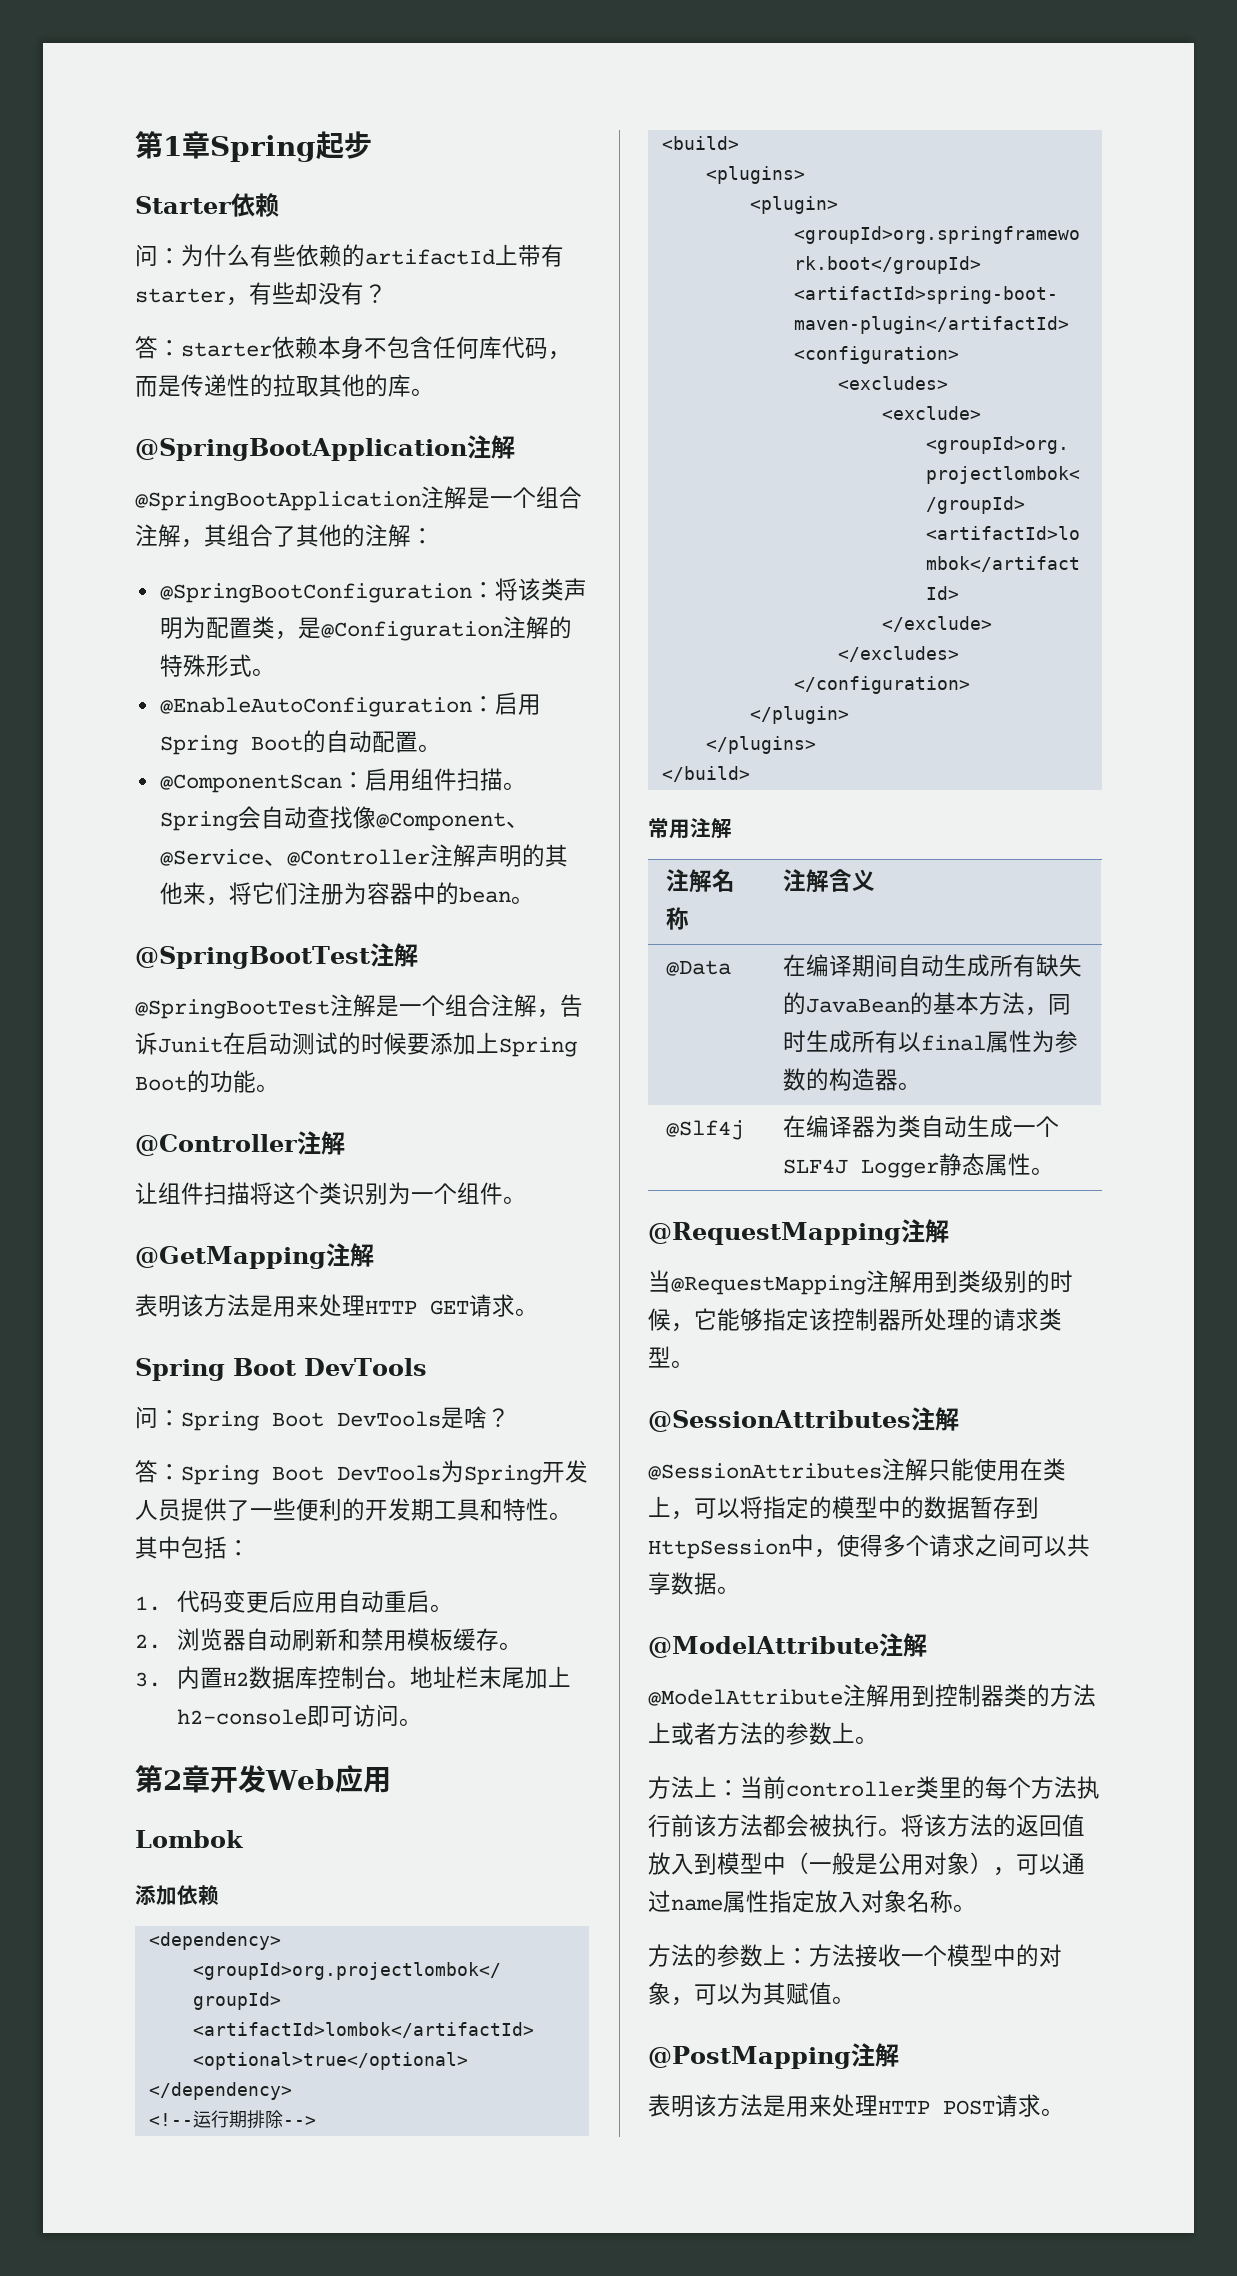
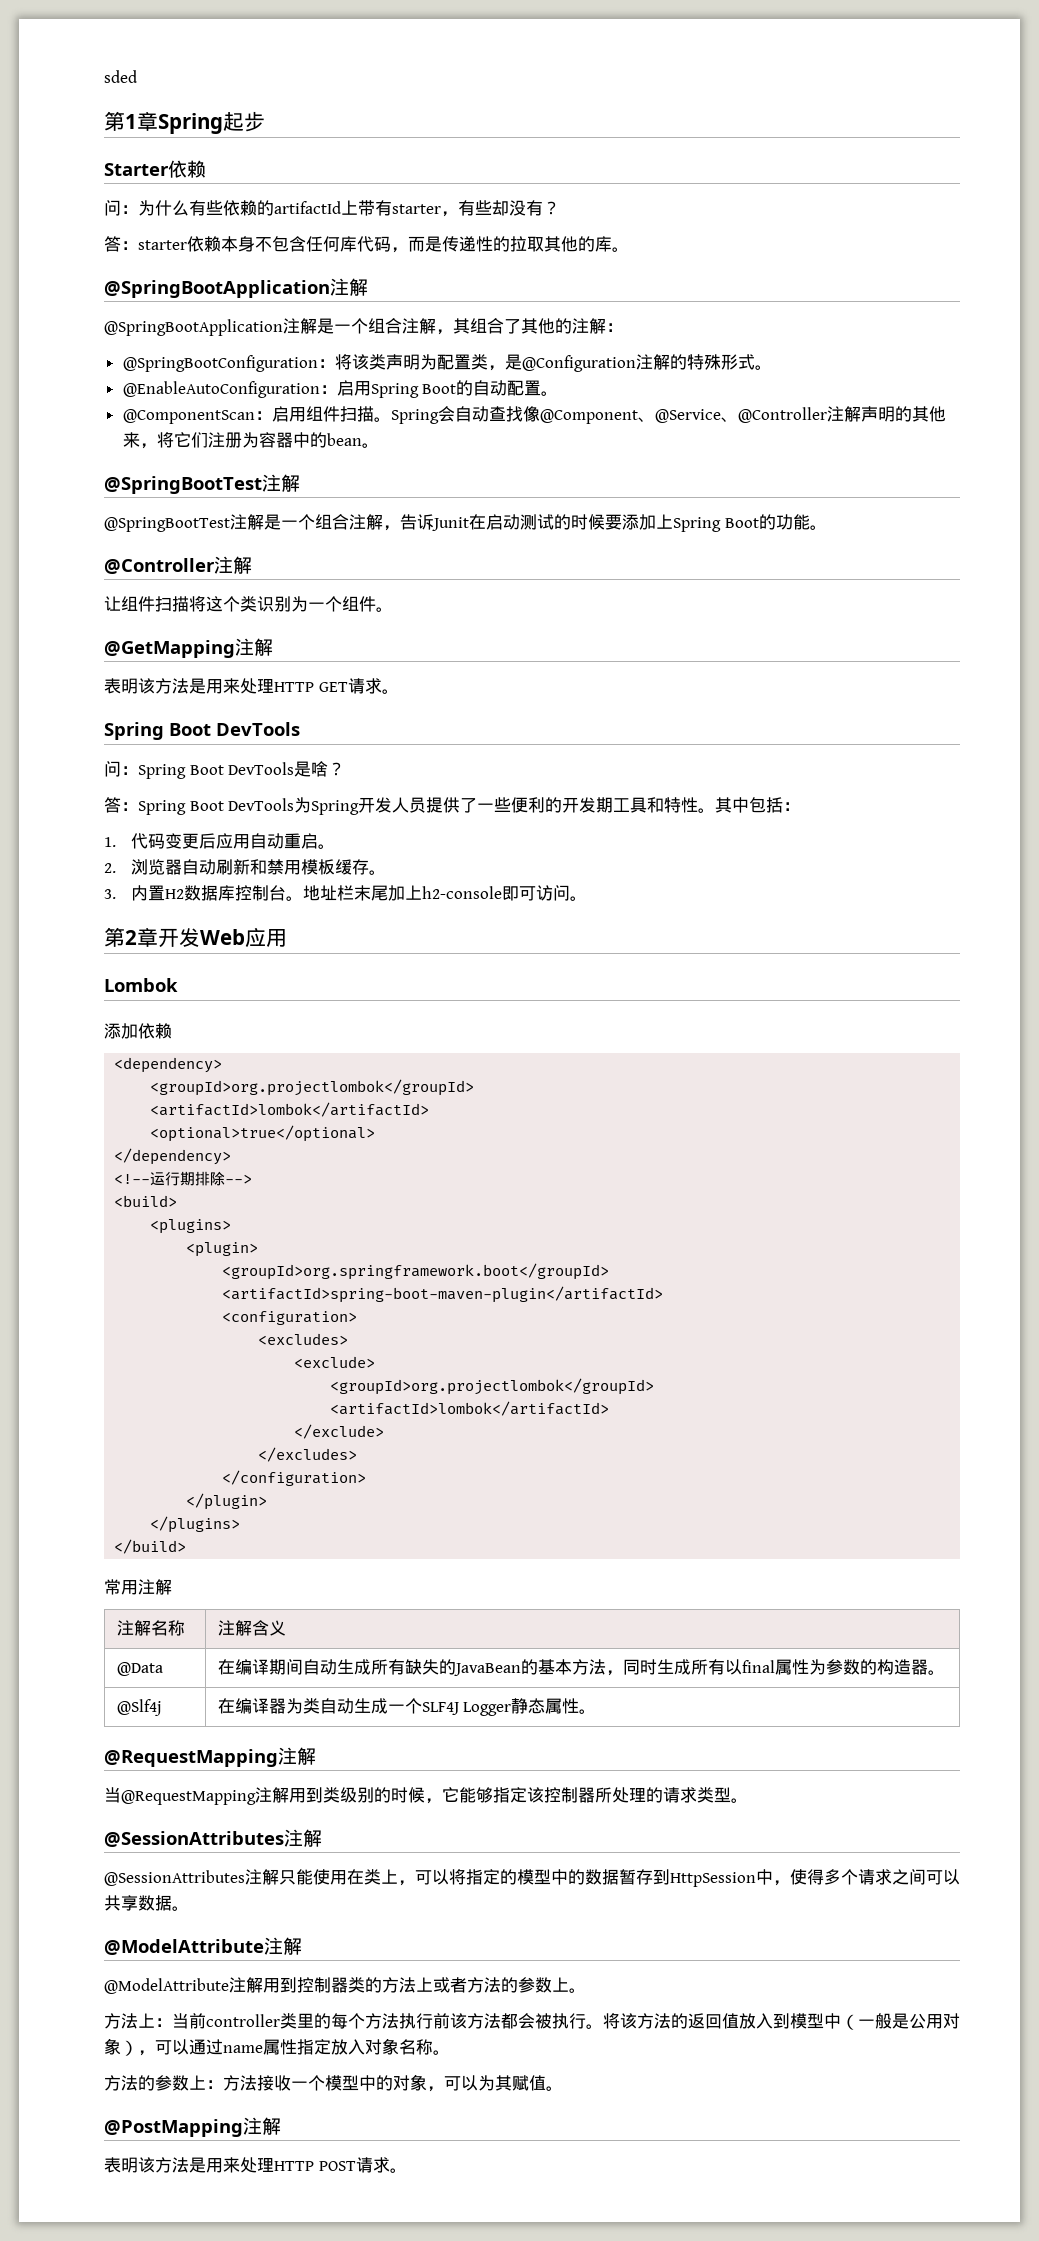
+ sded

